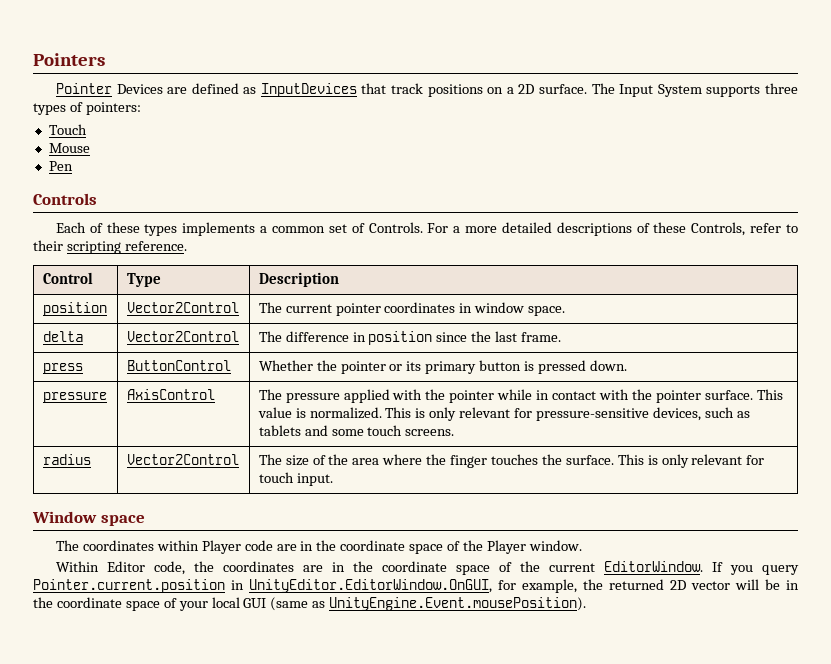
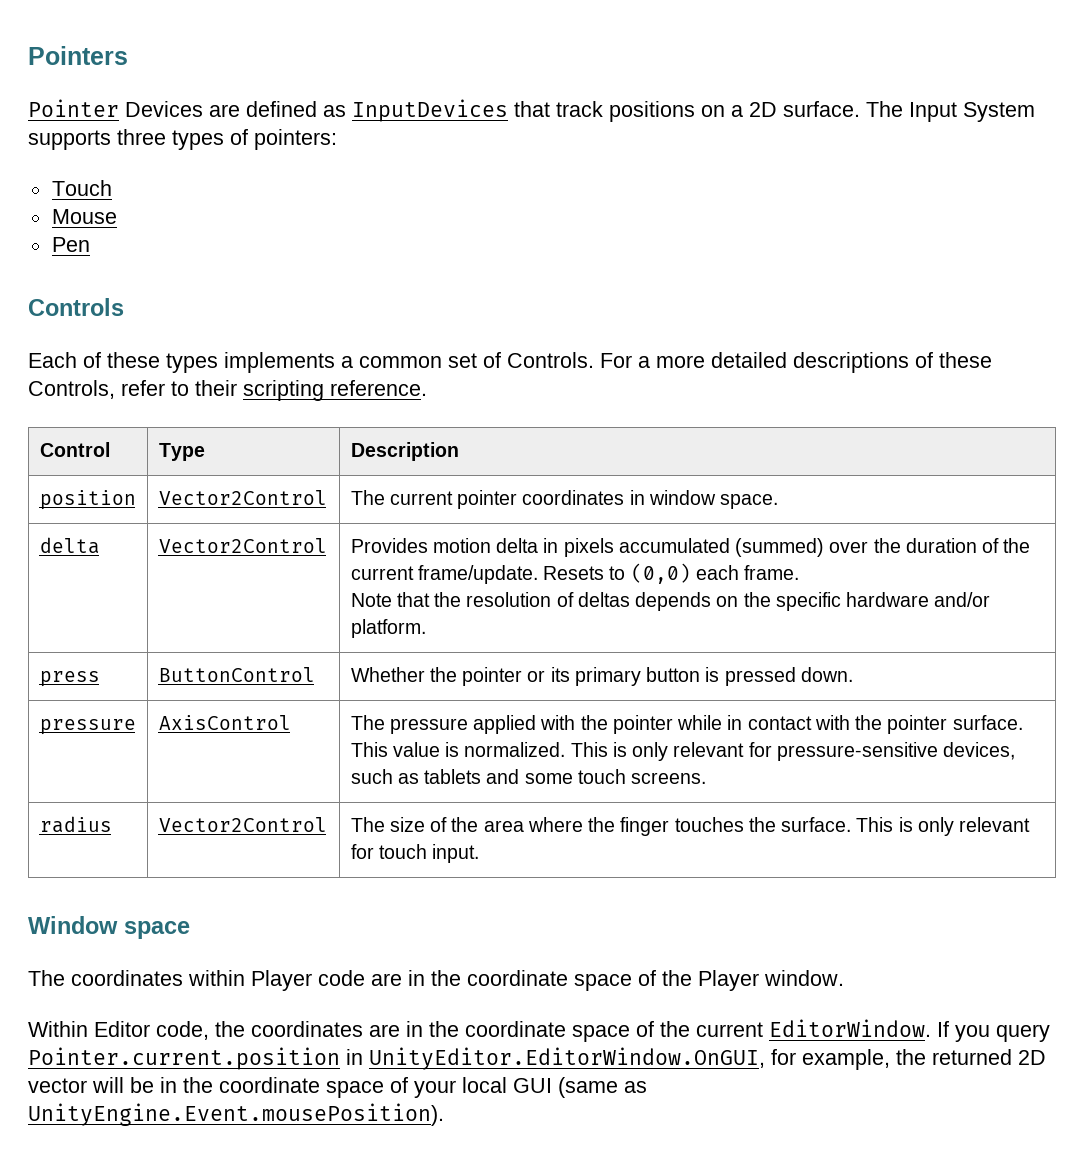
- delta | Vector2Control | The difference in position since the last frame.
+ delta | Vector2Control | Provides motion delta in pixels accumulated (summed) over the duration of the current frame/update. Resets to (0,0) each frame.
+ Note that the resolution of deltas depends on the specific hardware and/or platform.

